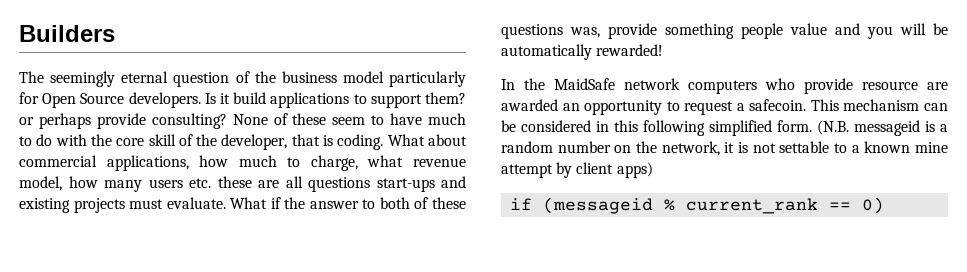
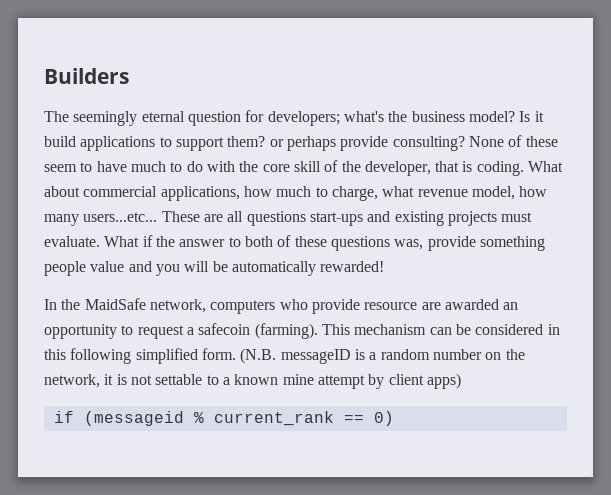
- The seemingly eternal question of the business model particularly for Open Source developers.
+ The seemingly eternal question for developers; what's the business model?
- What about commercial applications, how much to charge, what revenue model, how many users etc. these are all questions start-ups and existing projects must evaluate.
+ What about commercial applications, how much to charge, what revenue model, how many users...etc... These are all questions start-ups and existing projects must evaluate.
- In the MaidSafe network computers who provide resource are awarded an opportunity to request a safecoin.
+ In the MaidSafe network, computers who provide resource are awarded an opportunity to request a safecoin (farming).
- (N.B. messageid is a random number on the network, it is not settable to a known mine attempt by client apps)
+ (N.B. messageID is a random number on the network, it is not settable to a known mine attempt by client apps)

